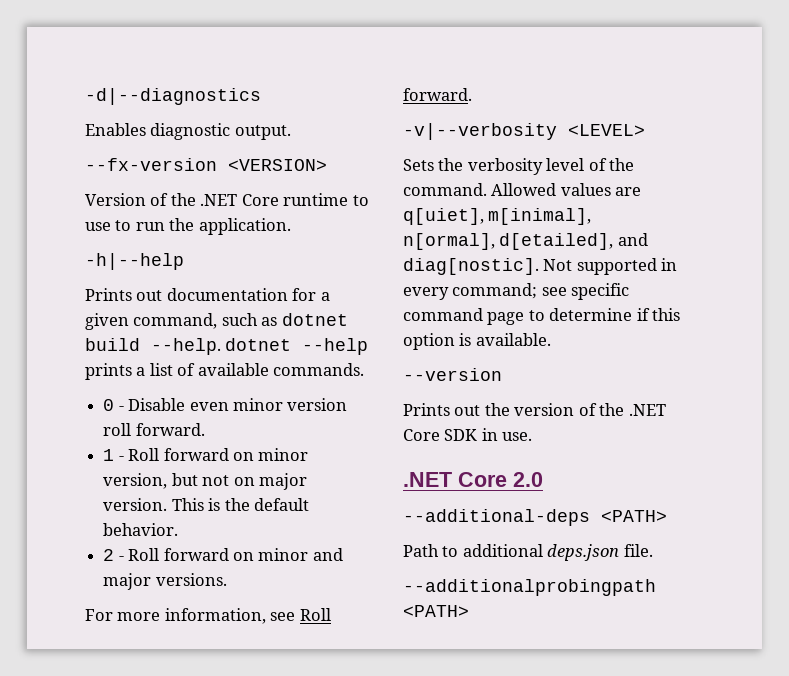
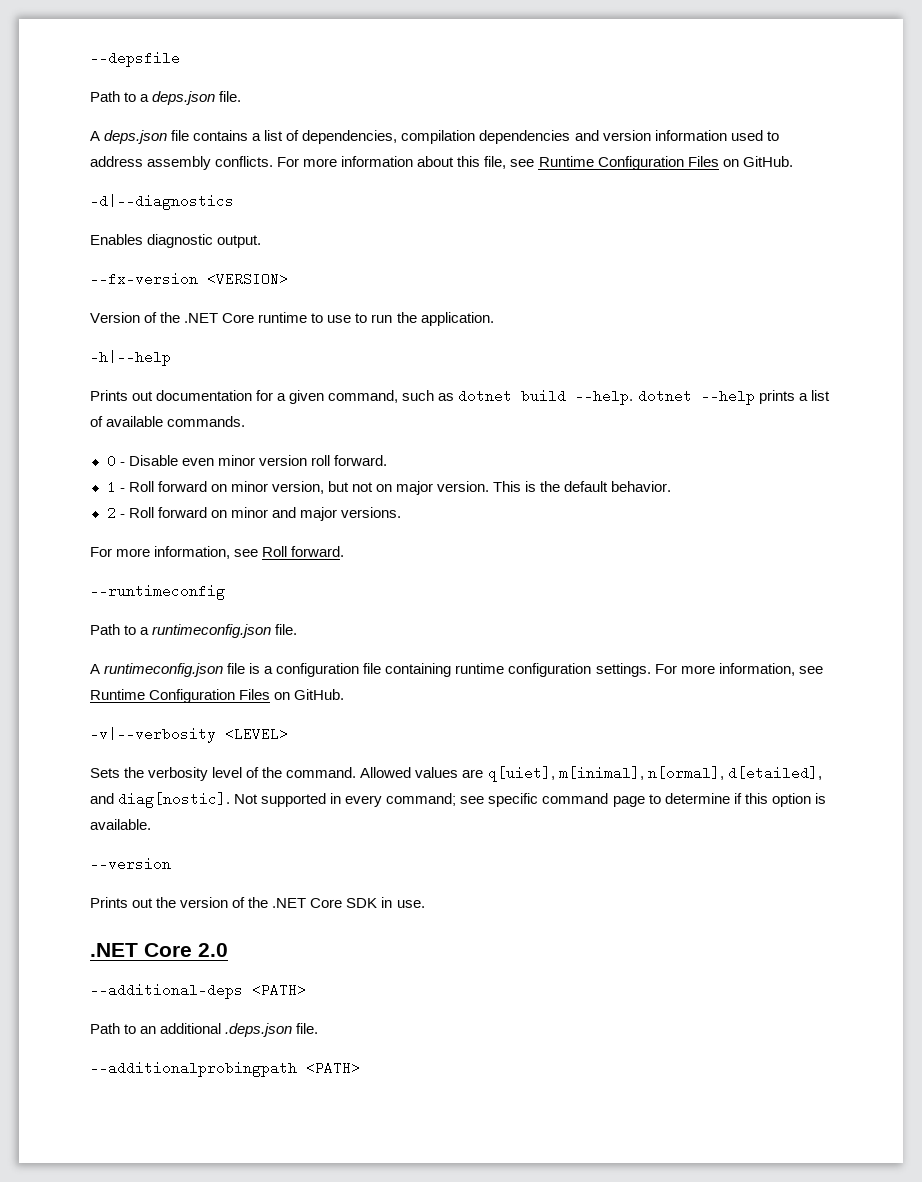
+ --depsfile
+ Path to a deps.json file.
+ A deps.json file contains a list of dependencies, compilation dependencies and version information used to address assembly conflicts. For more information about this file, see Runtime Configuration Files on GitHub.
+ --runtimeconfig
+ Path to a runtimeconfig.json file.
+ A runtimeconfig.json file is a configuration file containing runtime configuration settings. For more information, see Runtime Configuration Files on GitHub.
- Path to additional deps.json file.
+ Path to an additional .deps.json file.

